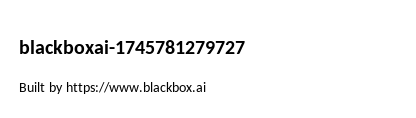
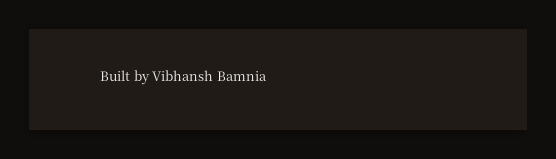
- blackboxai-1745781279727
- Built by https://www.blackbox.ai
+ Built by Vibhansh Bamnia

